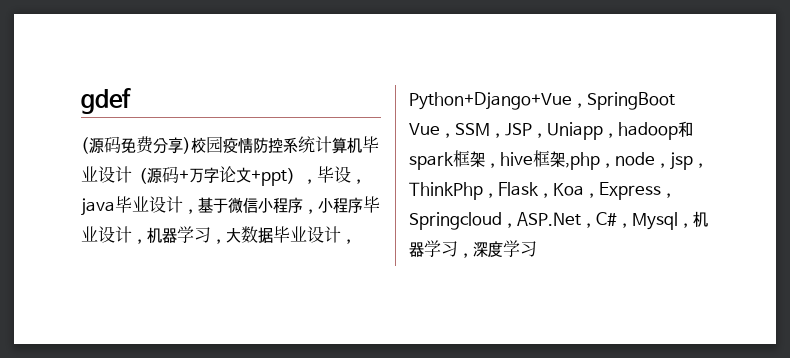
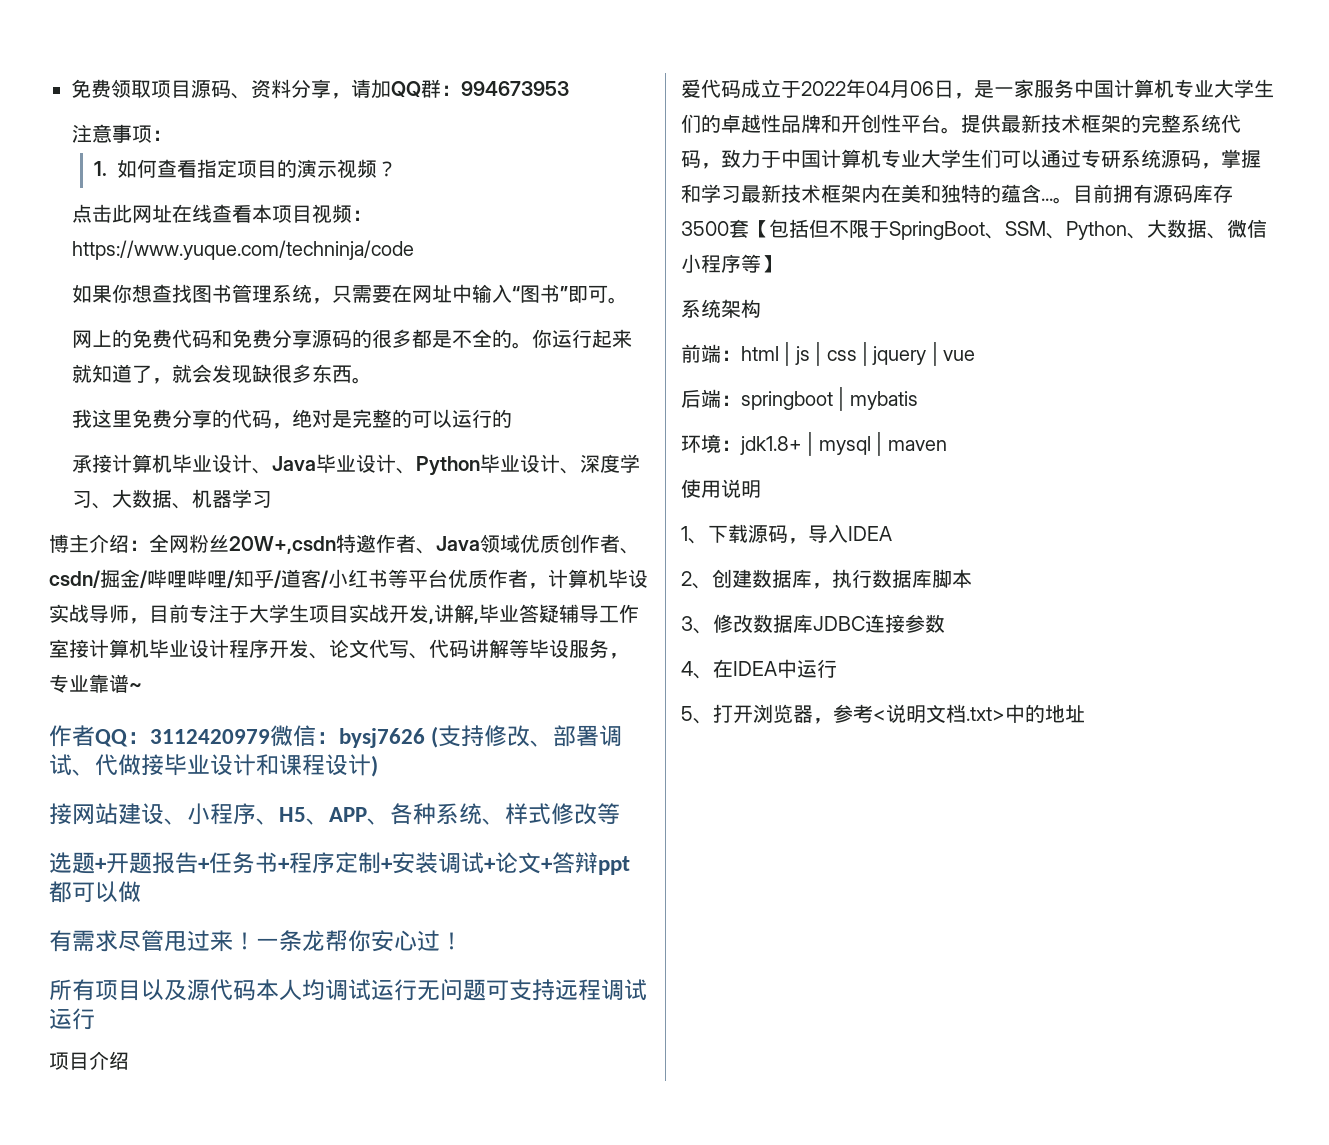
- gdef
- (源码免费分享)校园疫情防控系统计算机毕业设计（源码+万字论文+ppt），毕设，java毕业设计，基于微信小程序，小程序毕业设计，机器学习，大数据毕业设计，Python+Django+Vue，SpringBoot Vue，SSM，JSP，Uniapp，hadoop和spark框架，hive框架,php，node，jsp，ThinkPhp，Flask，Koa，Express，Springcloud，ASP.Net，C#，Mysql，机器学习，深度学习
+ 免费领取项目源码、资料分享，请加QQ群：994673953
+ 注意事项：
+ 1.如何查看指定项目的演示视频？
+ 点击此网址在线查看本项目视频：https://www.yuque.com/techninja/code
+ 如果你想查找图书管理系统，只需要在网址中输入“图书”即可。
+ 网上的免费代码和免费分享源码的很多都是不全的。你运行起来就知道了，就会发现缺很多东西。
+ 我这里免费分享的代码，绝对是完整的可以运行的
+ 承接计算机毕业设计、Java毕业设计、Python毕业设计、深度学习、大数据、机器学习
+ 博主介绍：全网粉丝20W+,csdn特邀作者、Java领域优质创作者、csdn/掘金/哔哩哔哩/知乎/道客/小红书等平台优质作者，计算机毕设实战导师，目前专注于大学生项目实战开发,讲解,毕业答疑辅导工作室接计算机毕业设计程序开发、论文代写、代码讲解等毕设服务，专业靠谱~
+ 作者QQ：3112420979微信：bysj7626 (支持修改、部署调试、代做接毕业设计和课程设计)
+ 接网站建设、小程序、H5、APP、各种系统、样式修改等
+ 选题+开题报告+任务书+程序定制+安装调试+论文+答辩ppt都可以做
+ 有需求尽管甩过来！一条龙帮你安心过！
+ 所有项目以及源代码本人均调试运行无问题可支持远程调试运行
+ 项目介绍
+ 爱代码成立于2022年04月06日，是一家服务中国计算机专业大学生们的卓越性品牌和开创性平台。提供最新技术框架的完整系统代码，致力于中国计算机专业大学生们可以通过专研系统源码，掌握和学习最新技术框架内在美和独特的蕴含...。目前拥有源码库存3500套【包括但不限于SpringBoot、SSM、Python、大数据、微信小程序等】
+ 系统架构
+ 前端：html | js | css | jquery | vue
+ 后端：springboot | mybatis
+ 环境：jdk1.8+ | mysql | maven
+ 使用说明
+ 1、下载源码，导入IDEA
+ 2、创建数据库，执行数据库脚本
+ 3、修改数据库JDBC连接参数
+ 4、在IDEA中运行
+ 5、打开浏览器，参考<说明文档.txt>中的地址

